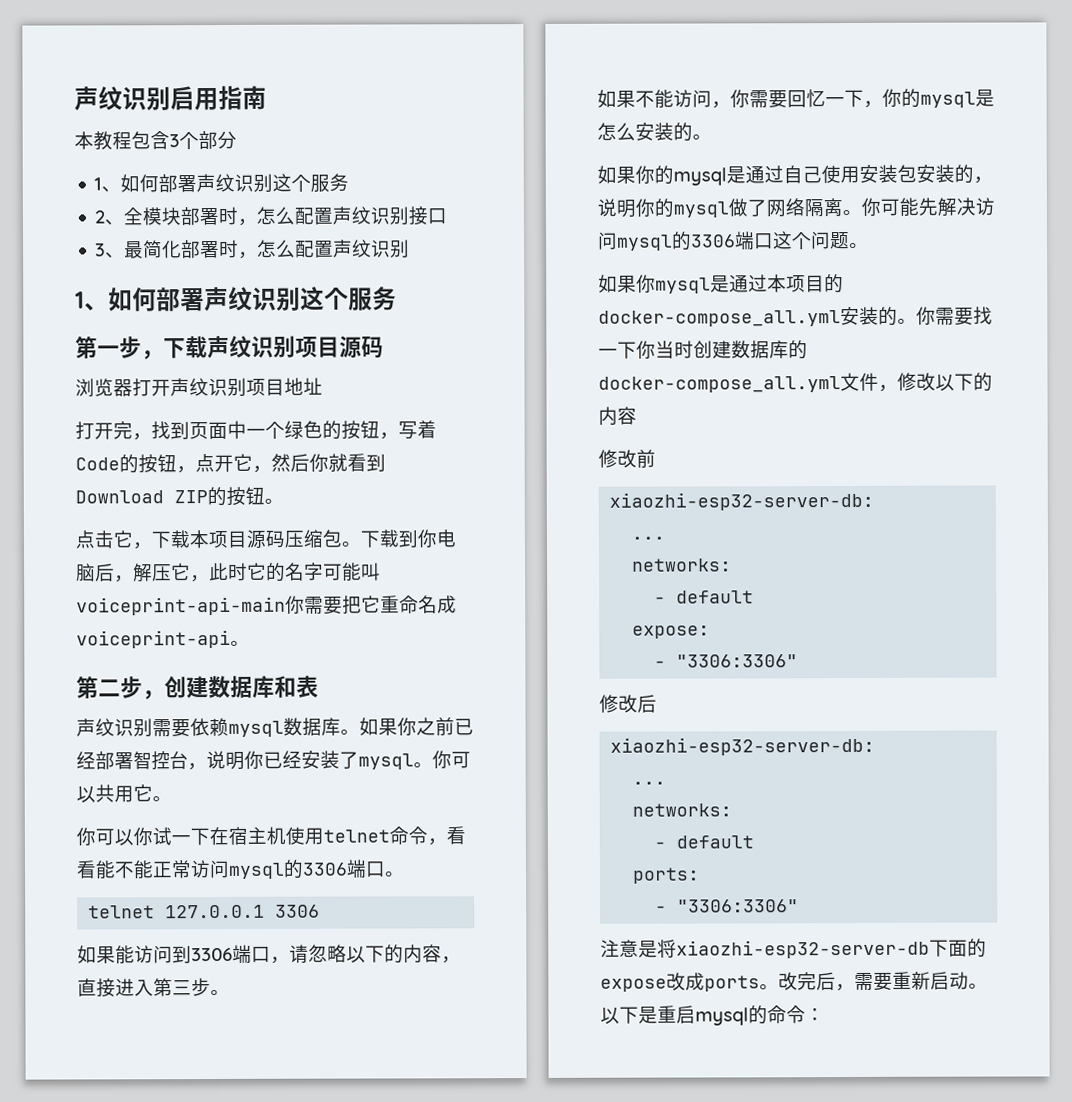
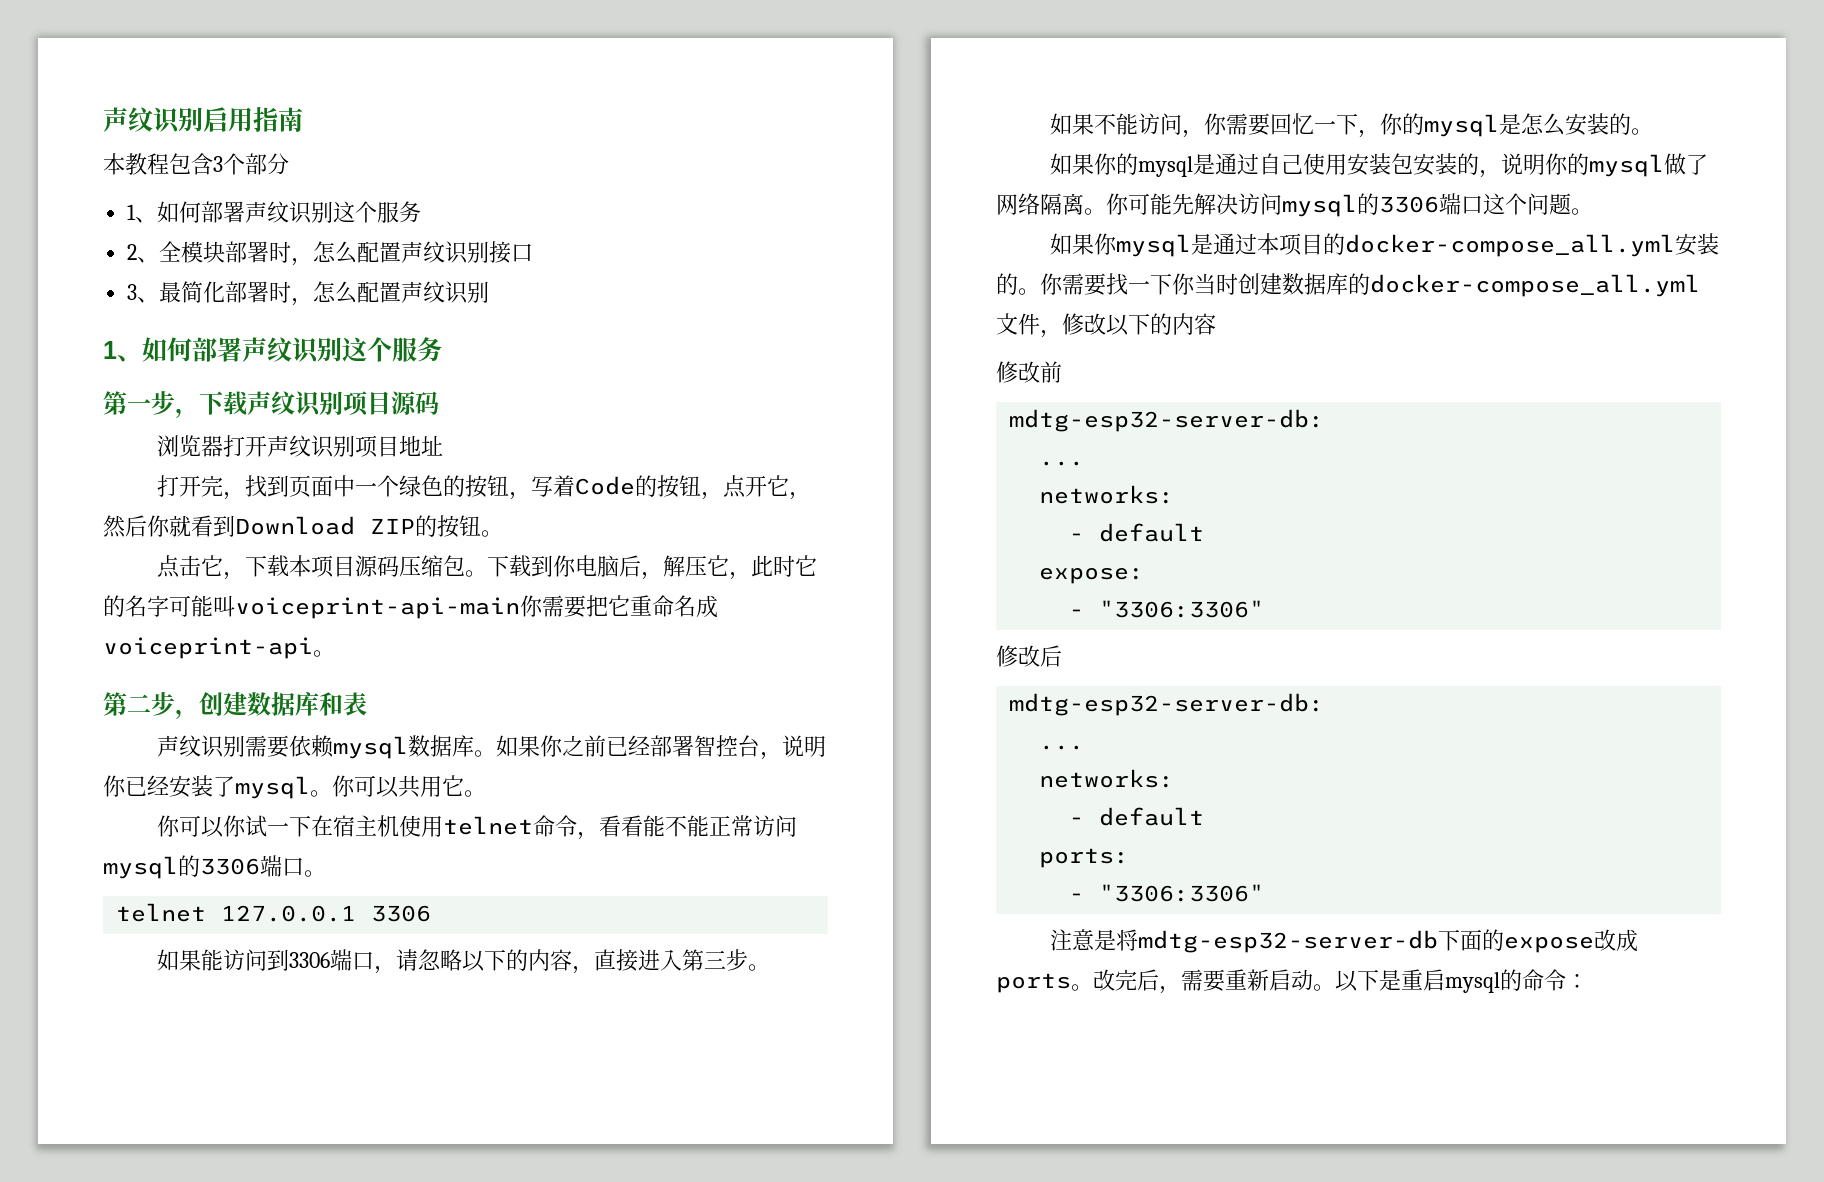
  修改前
- xiaozhi-esp32-server-db:
+ mdtg-esp32-server-db:
  修改后
- xiaozhi-esp32-server-db:
+ mdtg-esp32-server-db:
- 注意是将xiaozhi-esp32-server-db下面的expose改成ports。
+ 注意是将mdtg-esp32-server-db下面的expose改成ports。

